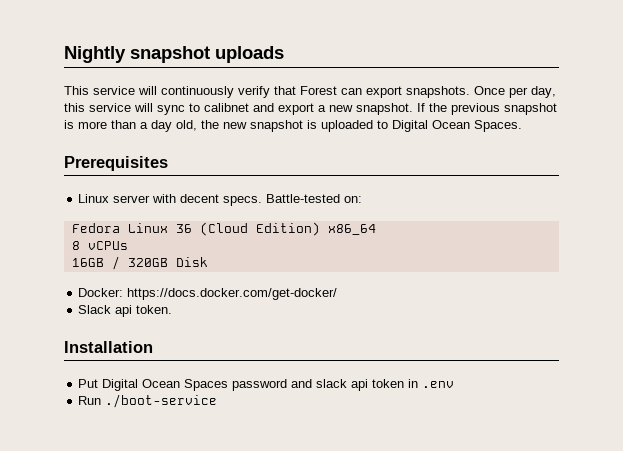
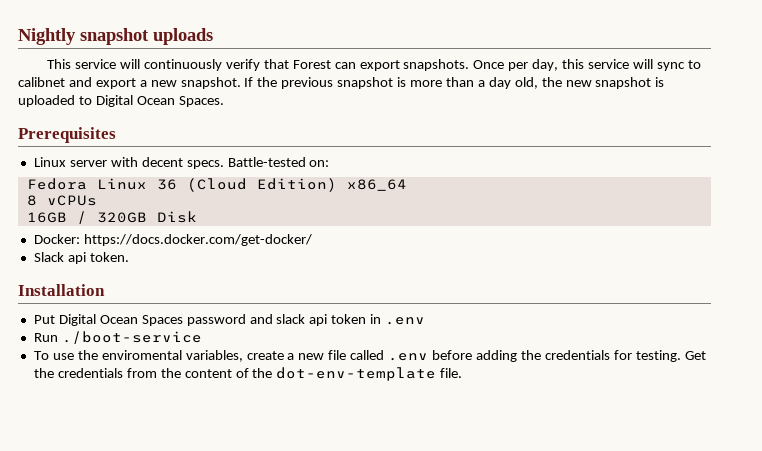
+ To use the enviromental variables, create a new file called .env before adding the credentials for testing. Get the credentials from the content of the dot-env-template file.

